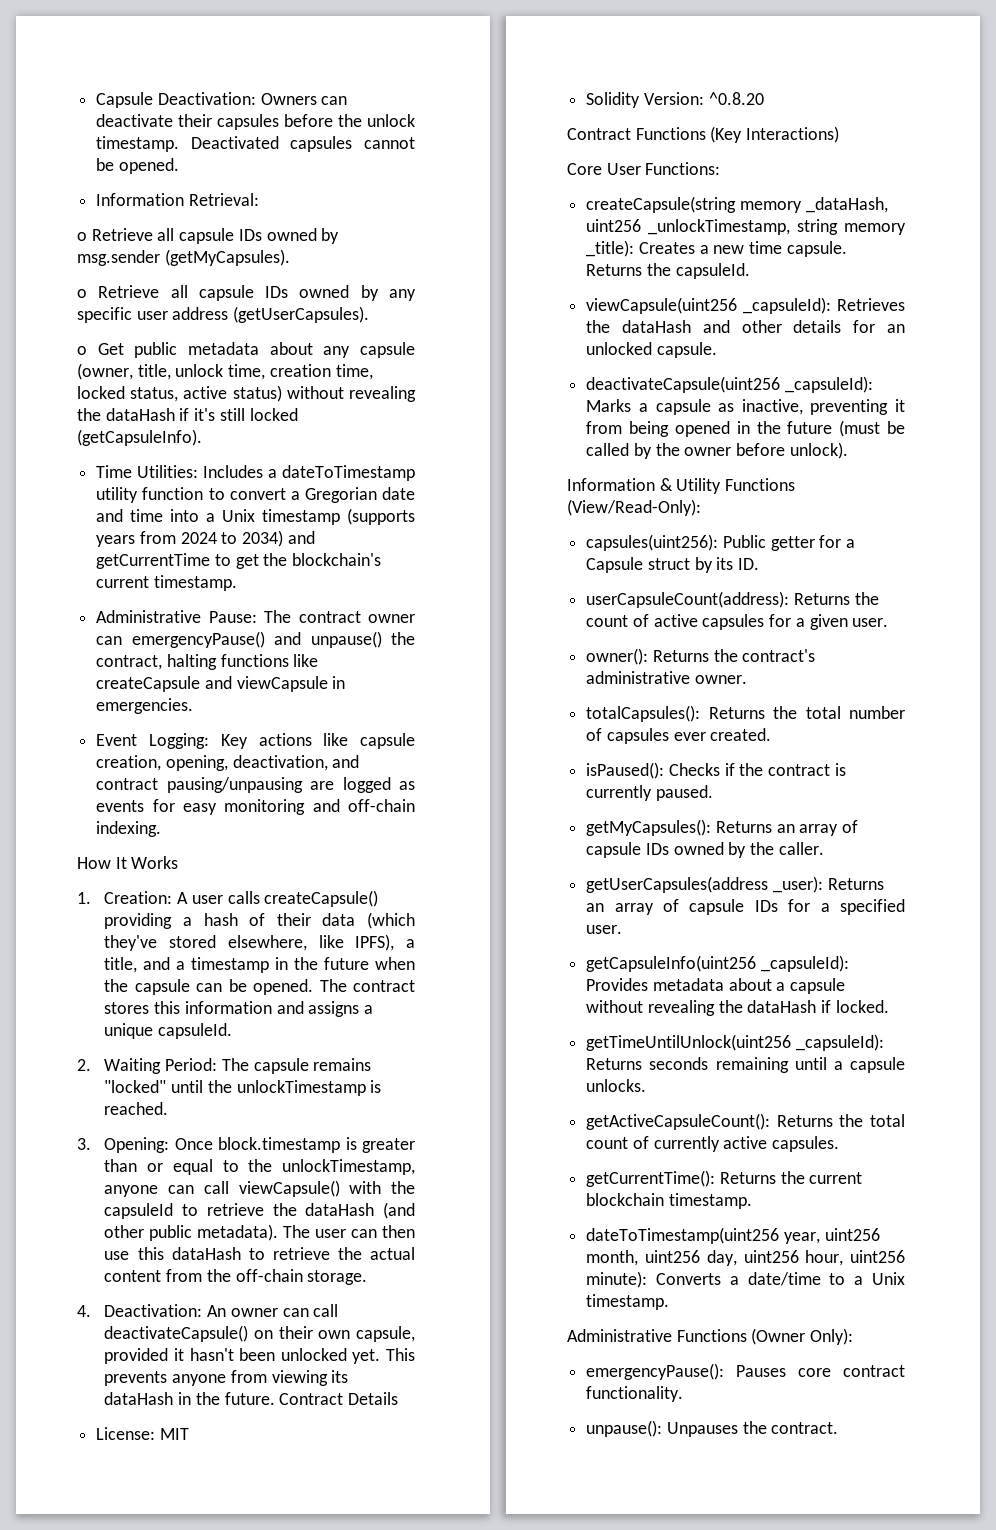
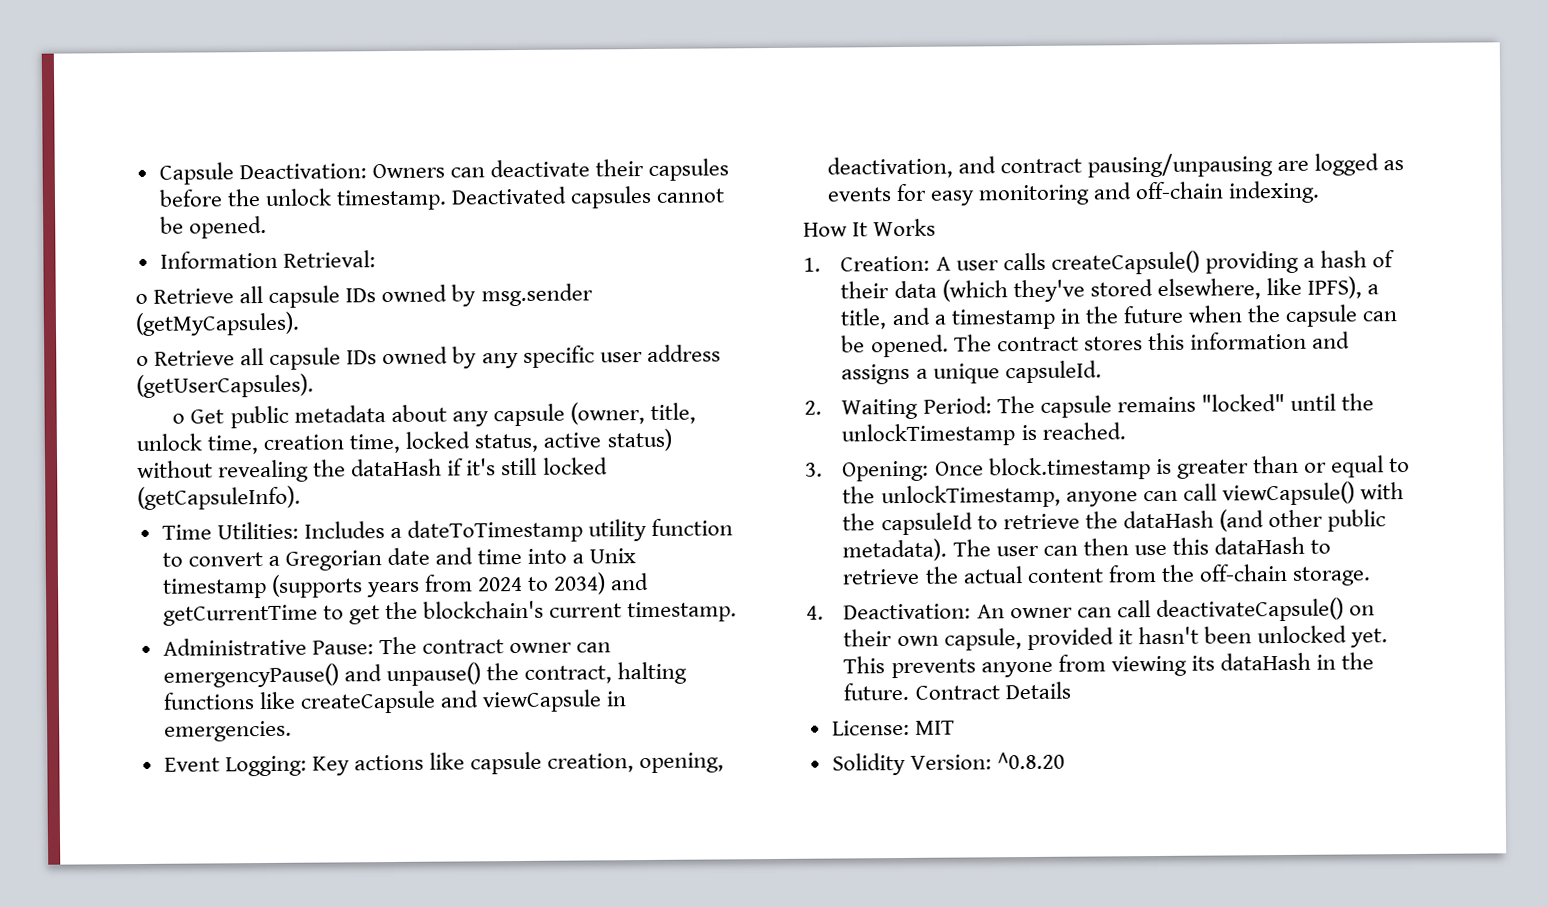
- Contract Functions (Key Interactions)
- Core User Functions:
- createCapsule(string memory _dataHash, uint256 _unlockTimestamp, string memory _title): Creates a new time capsule. Returns the capsuleId.
- viewCapsule(uint256 _capsuleId): Retrieves the dataHash and other details for an unlocked capsule.
- deactivateCapsule(uint256 _capsuleId): Marks a capsule as inactive, preventing it from being opened in the future (must be called by the owner before unlock).
- Information & Utility Functions (View/Read-Only):
- capsules(uint256): Public getter for a Capsule struct by its ID.
- userCapsuleCount(address): Returns the count of active capsules for a given user.
- owner(): Returns the contract's administrative owner.
- totalCapsules(): Returns the total number of capsules ever created.
- isPaused(): Checks if the contract is currently paused.
- getMyCapsules(): Returns an array of capsule IDs owned by the caller.
- getUserCapsules(address _user): Returns an array of capsule IDs for a specified user.
- getCapsuleInfo(uint256 _capsuleId): Provides metadata about a capsule without revealing the dataHash if locked.
- getTimeUntilUnlock(uint256 _capsuleId): Returns seconds remaining until a capsule unlocks.
- getActiveCapsuleCount(): Returns the total count of currently active capsules.
- getCurrentTime(): Returns the current blockchain timestamp.
- dateToTimestamp(uint256 year, uint256 month, uint256 day, uint256 hour, uint256 minute): Converts a date/time to a Unix timestamp.
- Administrative Functions (Owner Only):
- emergencyPause(): Pauses core contract functionality.
- unpause(): Unpauses the contract.

